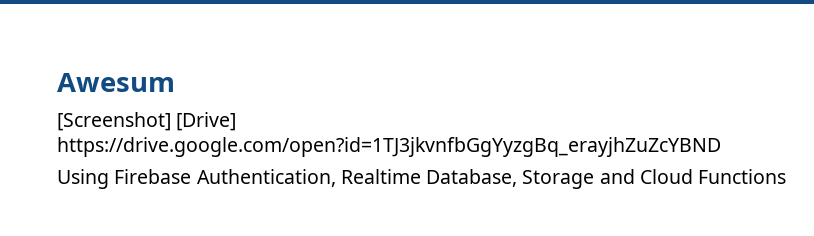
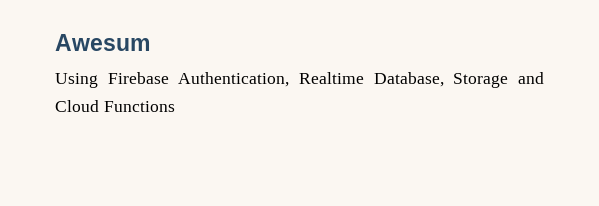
- [Screenshot] [Drive] https://drive.google.com/open?id=1TJ3jkvnfbGgYyzgBq_erayjhZuZcYBND

